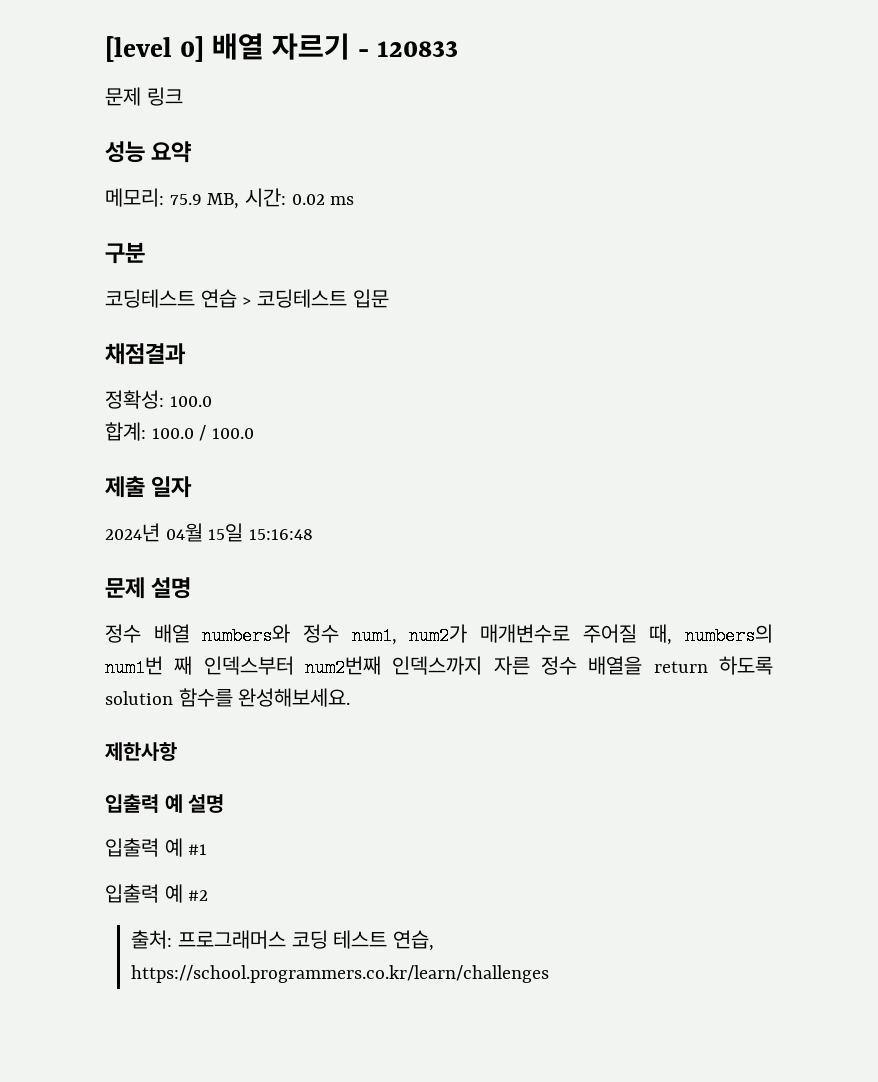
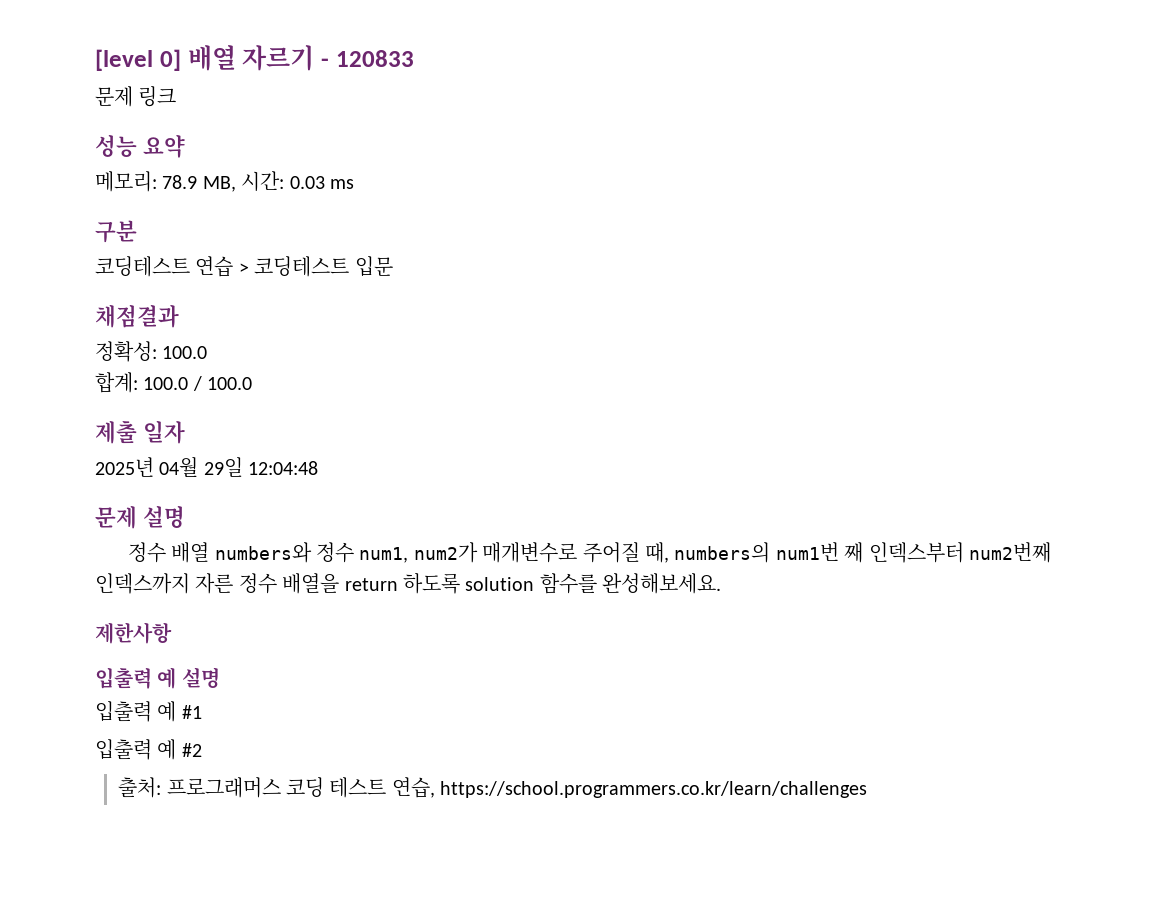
- 메모리: 75.9 MB, 시간: 0.02 ms
+ 메모리: 78.9 MB, 시간: 0.03 ms
- 2024년 04월 15일 15:16:48
+ 2025년 04월 29일 12:04:48

